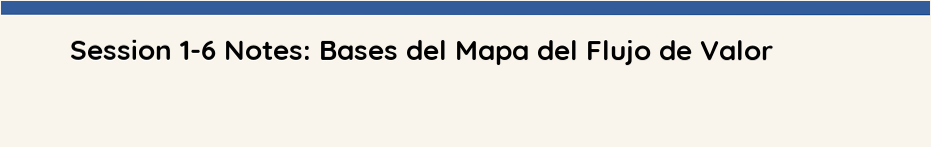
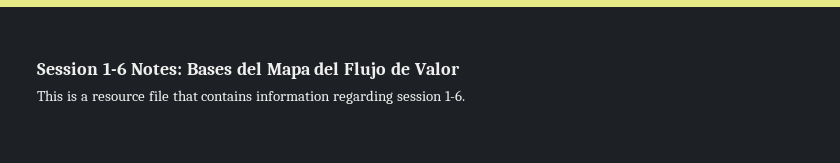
+ This is a resource file that contains information regarding session 1-6.

